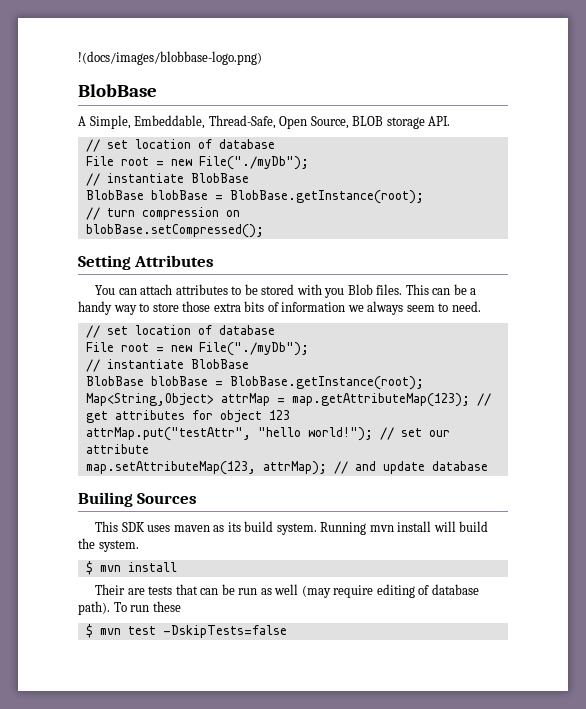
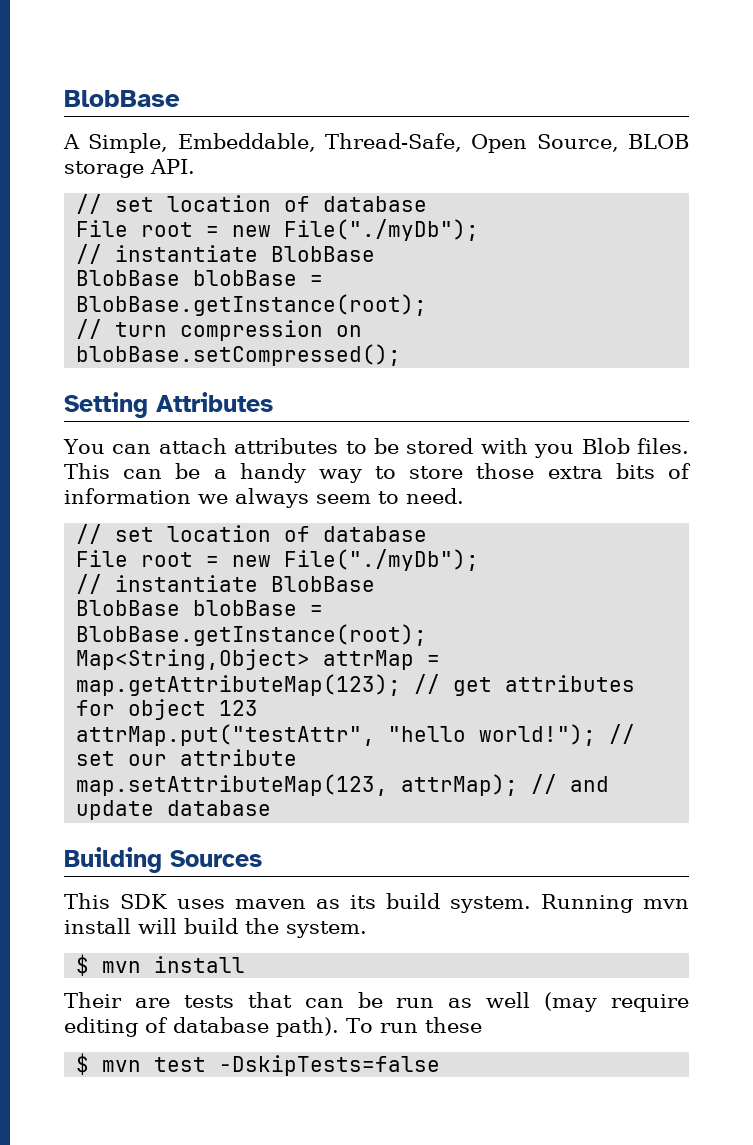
- !(docs/images/blobbase-logo.png)
- Builing Sources
+ Building Sources

